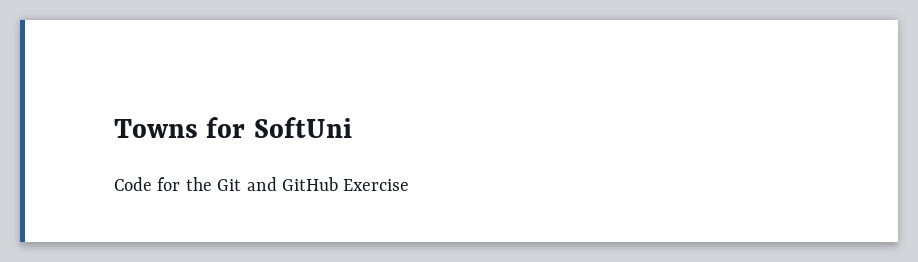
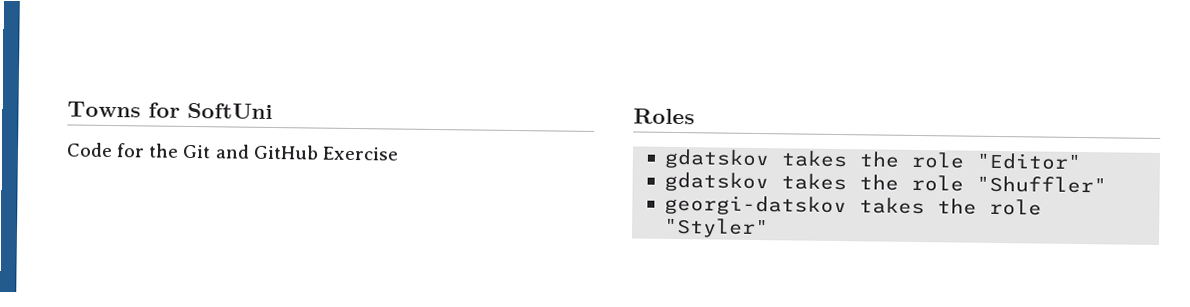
+ Roles
+ gdatskov takes the role "Editor"
+ gdatskov takes the role "Shuffler"
+ georgi-datskov takes the role "Styler"

